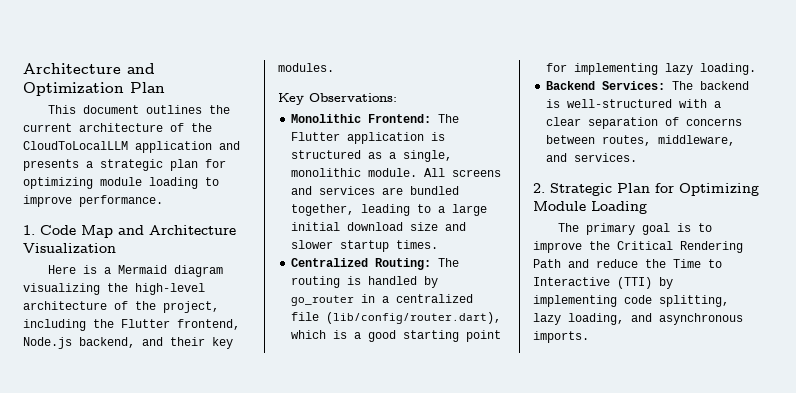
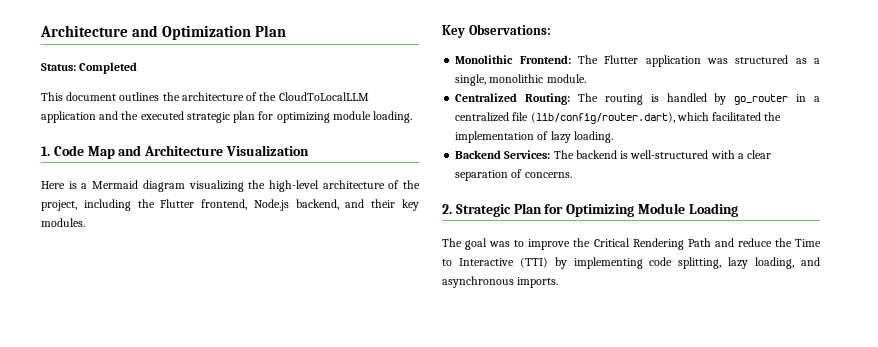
+ Status: Completed
- This document outlines the current architecture of the CloudToLocalLLM application and presents a strategic plan for optimizing module loading to improve performance.
+ This document outlines the architecture of the CloudToLocalLLM application and the executed strategic plan for optimizing module loading.
- Monolithic Frontend: The Flutter application is structured as a single, monolithic module. All screens and services are bundled together, leading to a large initial download size and slower startup times.
+ Monolithic Frontend: The Flutter application was structured as a single, monolithic module.
- Centralized Routing: The routing is handled by go_router in a centralized file (lib/config/router.dart), which is a good starting point for implementing lazy loading.
+ Centralized Routing: The routing is handled by go_router in a centralized file (lib/config/router.dart), which facilitated the implementation of lazy loading.
- Backend Services: The backend is well-structured with a clear separation of concerns between routes, middleware, and services.
+ Backend Services: The backend is well-structured with a clear separation of concerns.
- The primary goal is to improve the Critical Rendering Path and reduce the Time to Interactive (TTI) by implementing code splitting, lazy loading, and asynchronous imports.
+ The goal was to improve the Critical Rendering Path and reduce the Time to Interactive (TTI) by implementing code splitting, lazy loading, and asynchronous imports.

